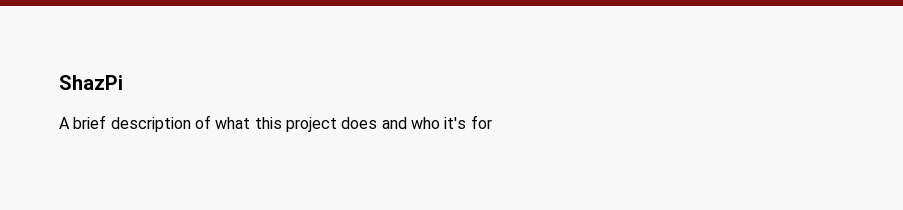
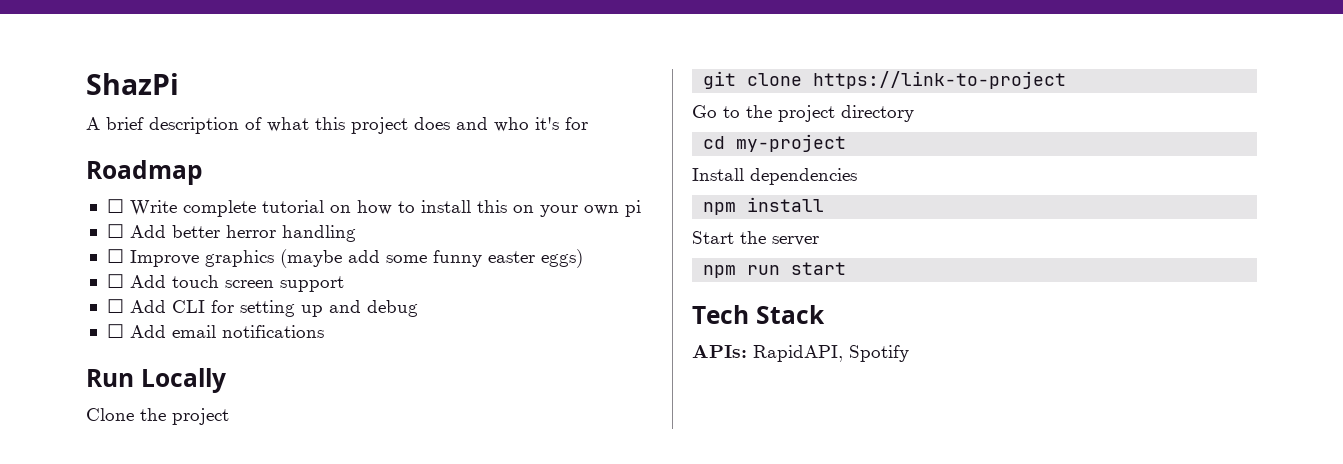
+ Roadmap
+ ☐ Write complete tutorial on how to install this on your own pi
+ ☐ Add better herror handling
+ ☐ Improve graphics (maybe add some funny easter eggs)
+ ☐ Add touch screen support
+ ☐ Add CLI for setting up and debug
+ ☐ Add email notifications
+ Run Locally
+ Clone the project
+ git clone https://link-to-project
+ Go to the project directory
+ cd my-project
+ Install dependencies
+ npm install
+ Start the server
+ npm run start
+ Tech Stack
+ APIs: RapidAPI, Spotify

